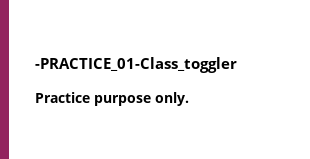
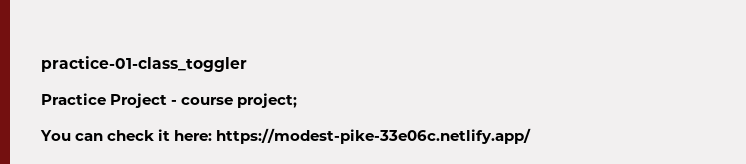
- -PRACTICE_01-Class_toggler
+ practice-01-class_toggler
- Practice purpose only.
+ Practice Project - course project;
+ You can check it here: https://modest-pike-33e06c.netlify.app/

